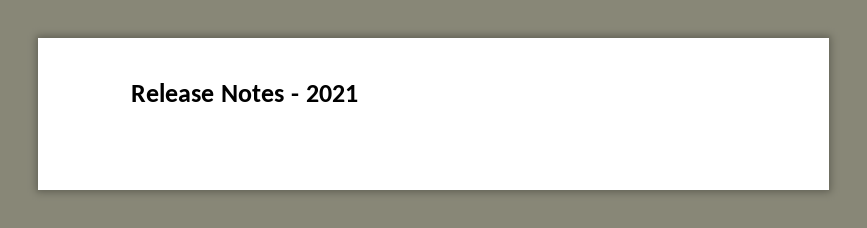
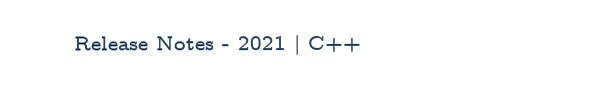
- Release Notes - 2021
+ Release Notes - 2021 | C++

